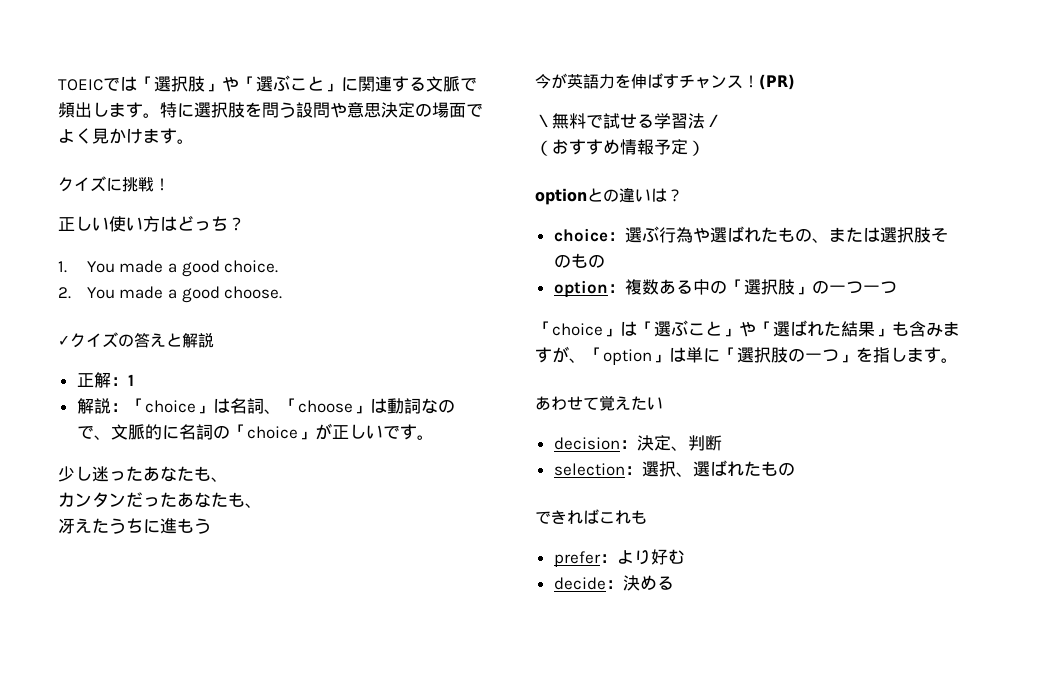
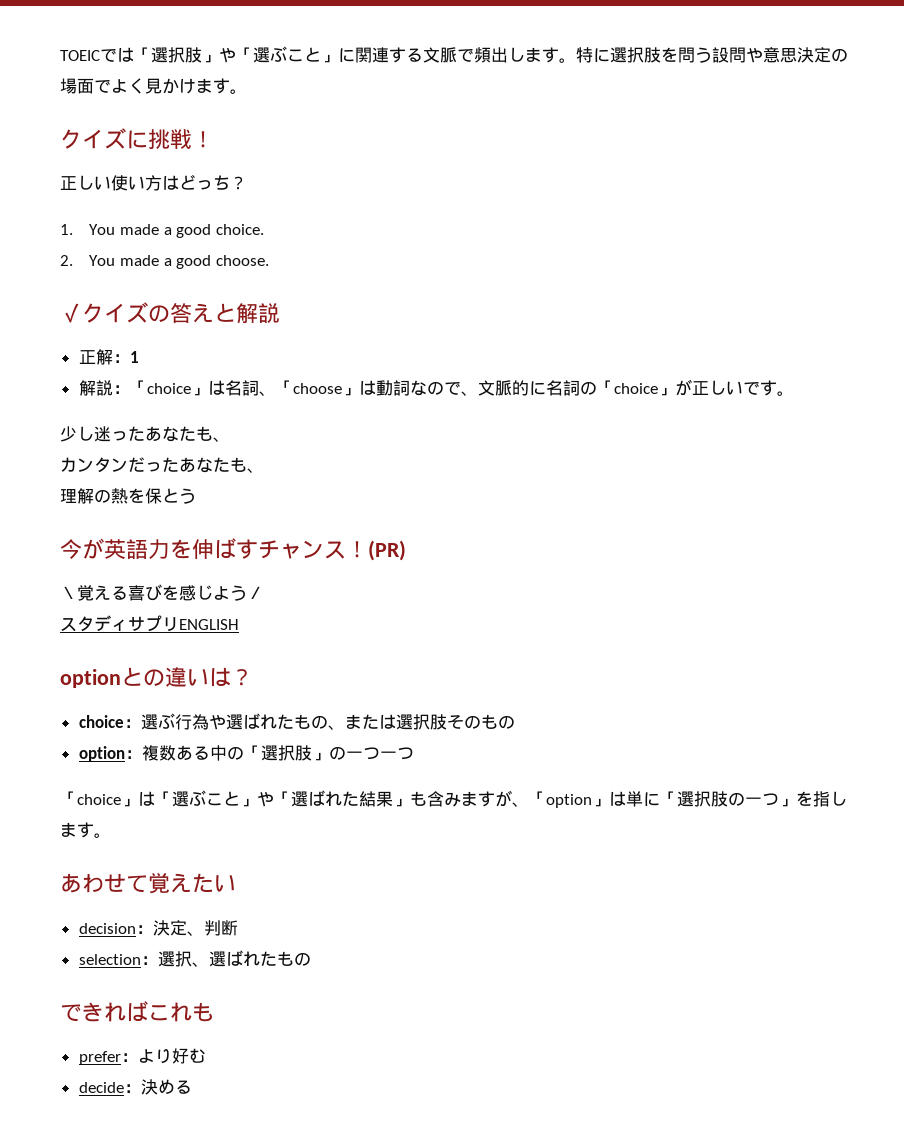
- 冴えたうちに進もう
+ 理解の熱を保とう
- ＼無料で試せる学習法／
- （おすすめ情報予定）
+ ＼覚える喜びを感じよう／
+ スタディサプリENGLISH

